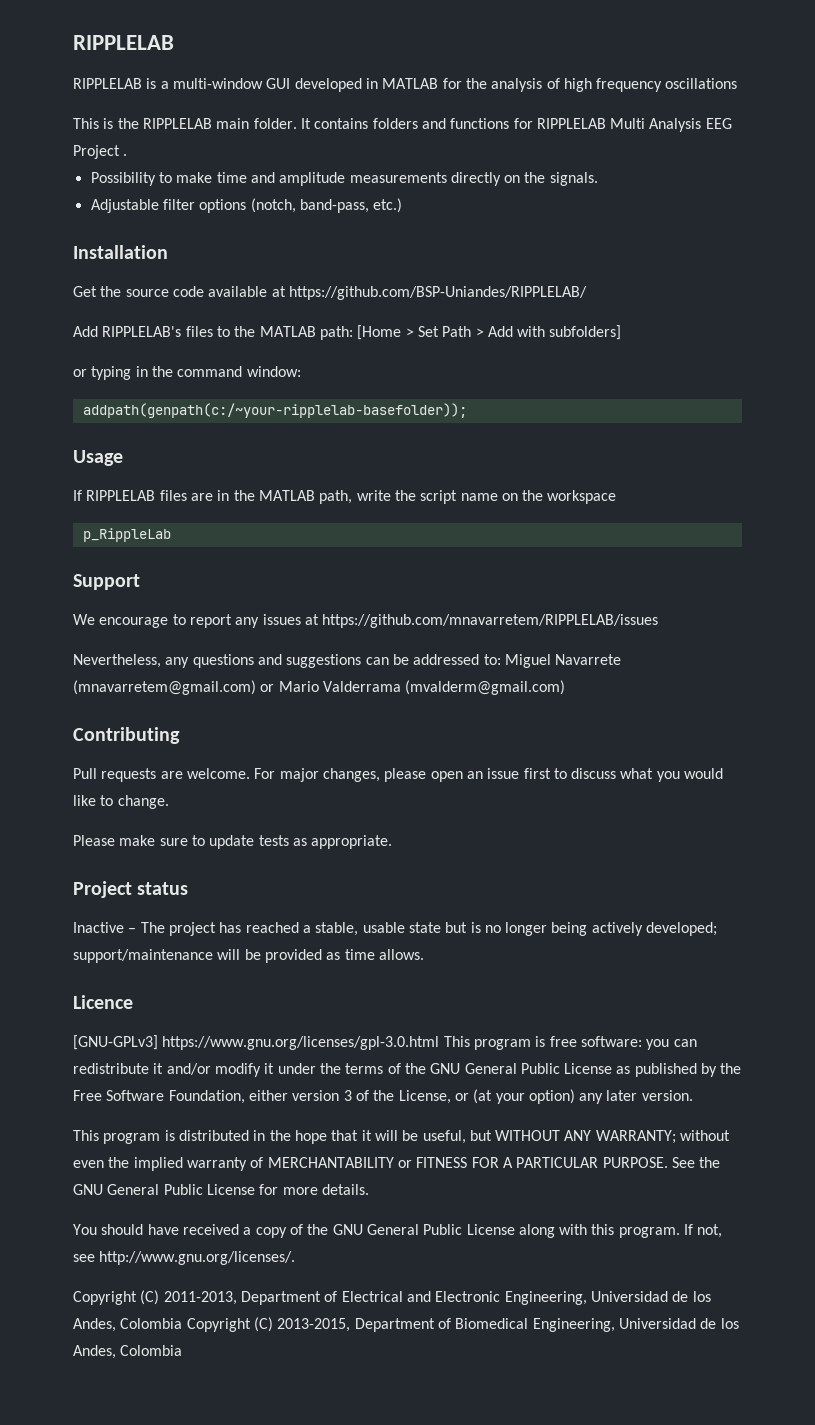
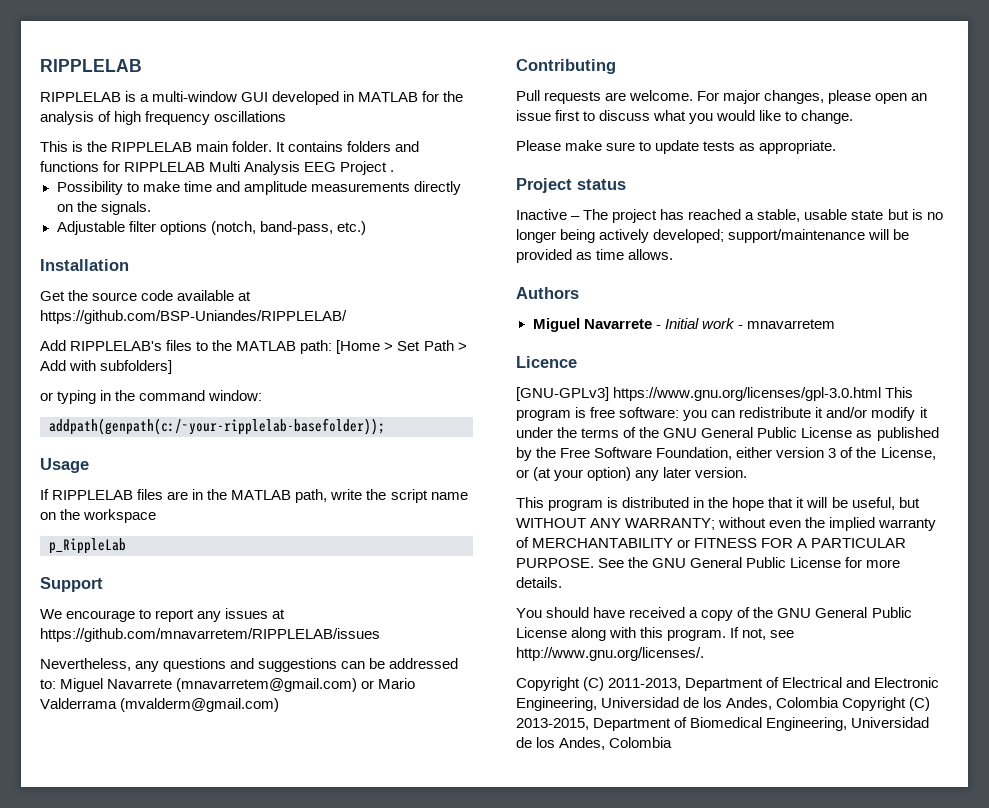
+ Authors
+ Miguel Navarrete - Initial work - mnavarretem

